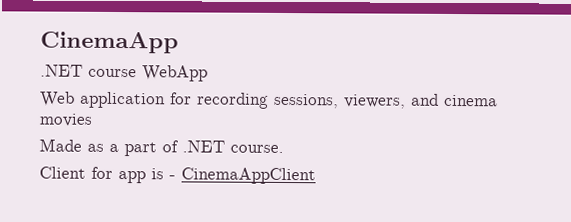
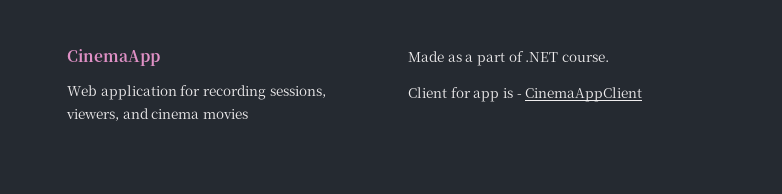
- .NET course WebApp

